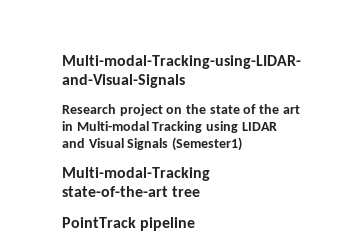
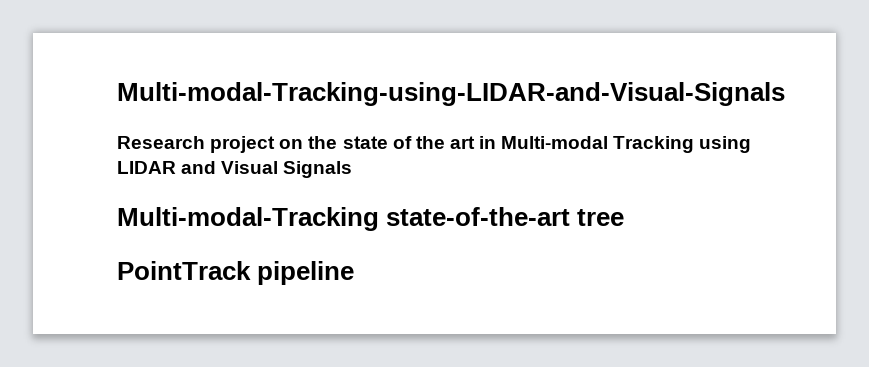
- Research project on the state of the art in Multi-modal Tracking using LIDAR and Visual Signals (Semester1)
+ Research project on the state of the art in Multi-modal Tracking using LIDAR and Visual Signals

